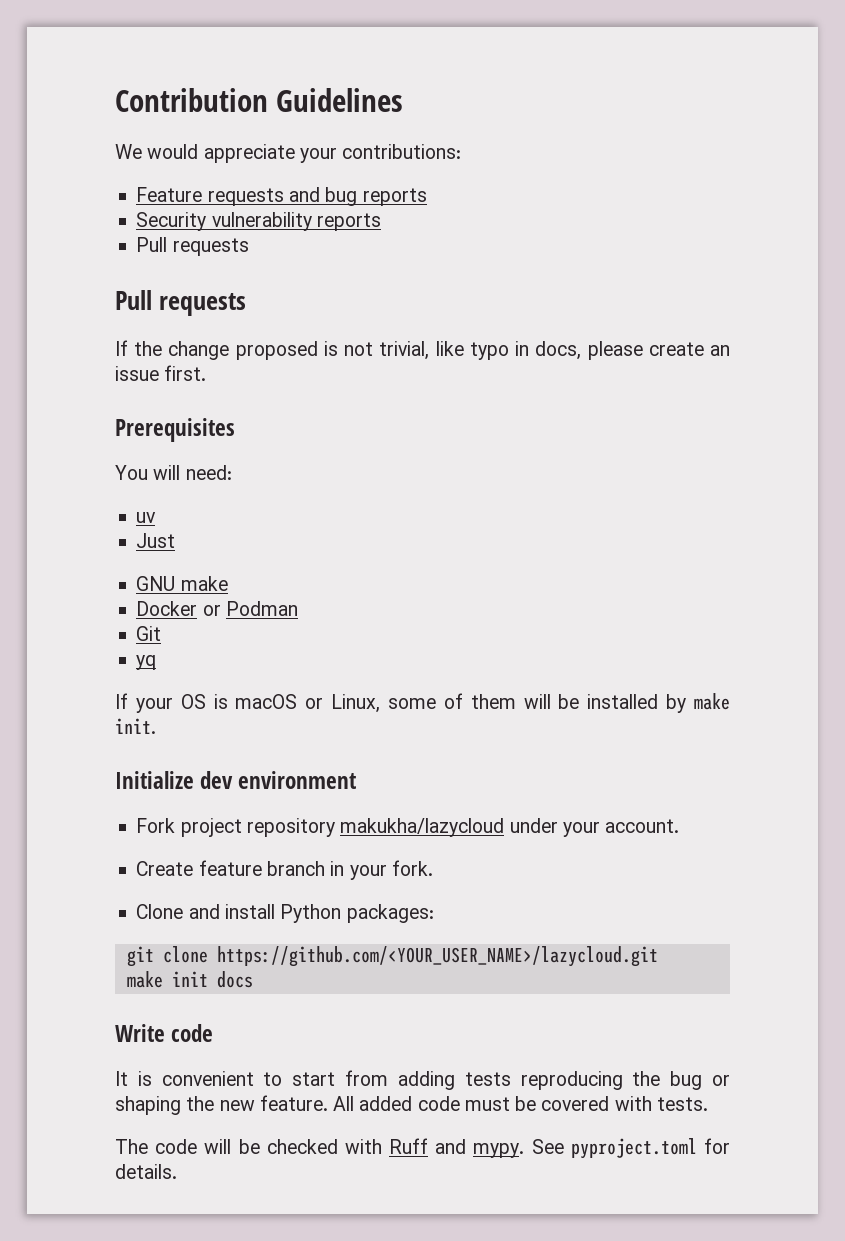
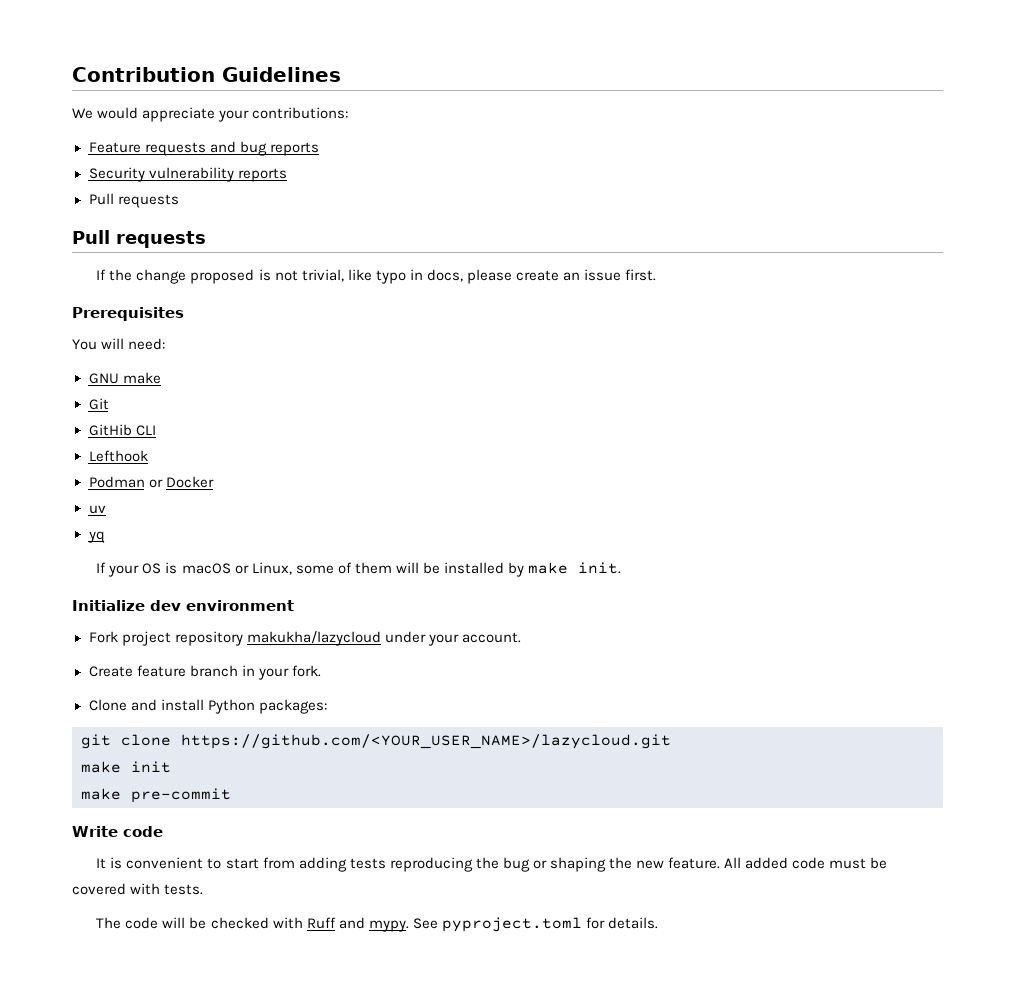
- uv
- Just
- Docker or Podman
  Git
+ GitHib CLI
+ Lefthook
+ Podman or Docker
+ uv
- make init docs
+ make init
+ make pre-commit

